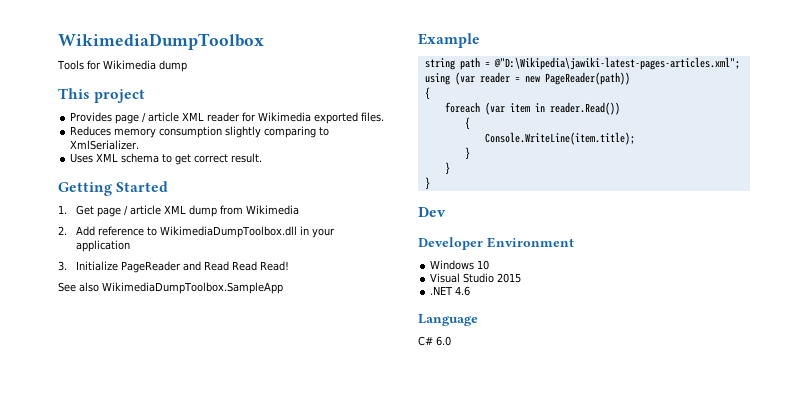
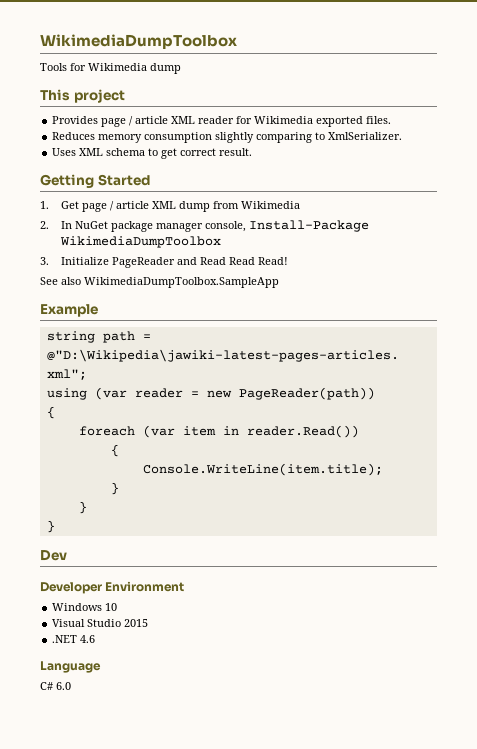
- 2. Add reference to WikimediaDumpToolbox.dll in your application
+ 2. In NuGet package manager console, Install-Package WikimediaDumpToolbox

